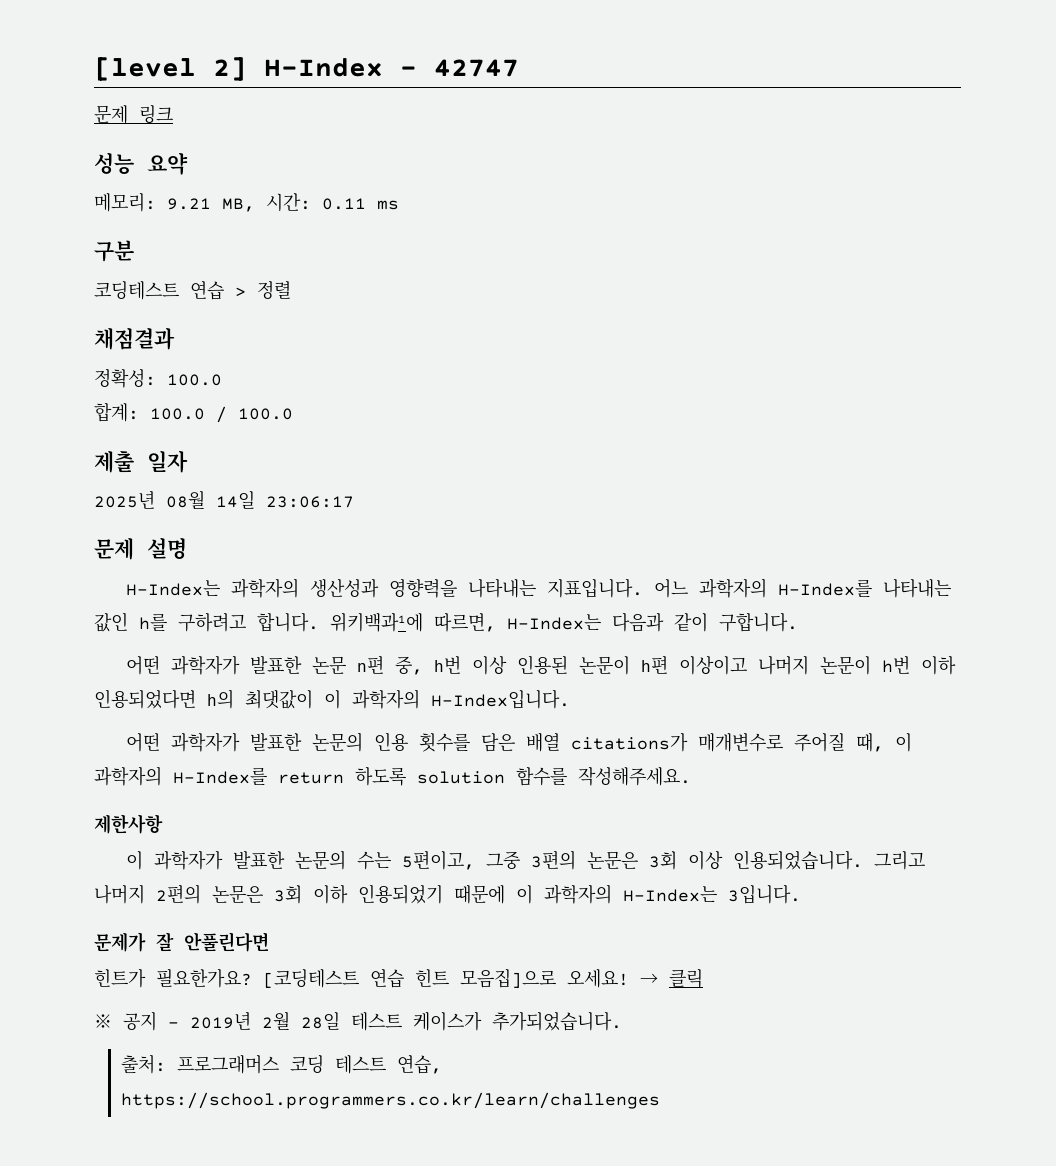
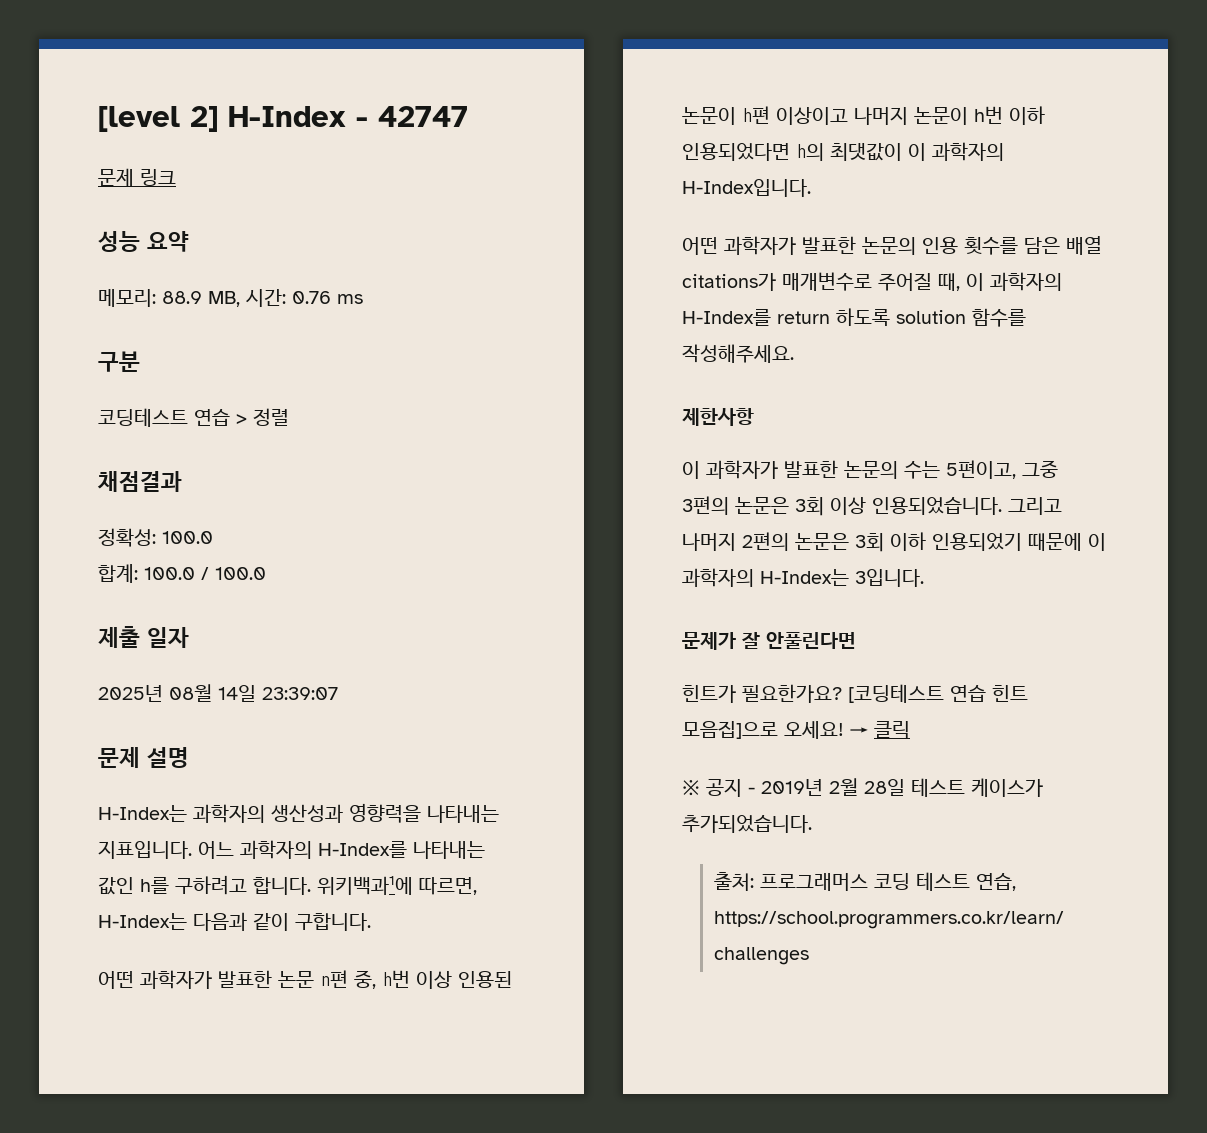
- 메모리: 9.21 MB, 시간: 0.11 ms
+ 메모리: 88.9 MB, 시간: 0.76 ms
- 2025년 08월 14일 23:06:17
+ 2025년 08월 14일 23:39:07

